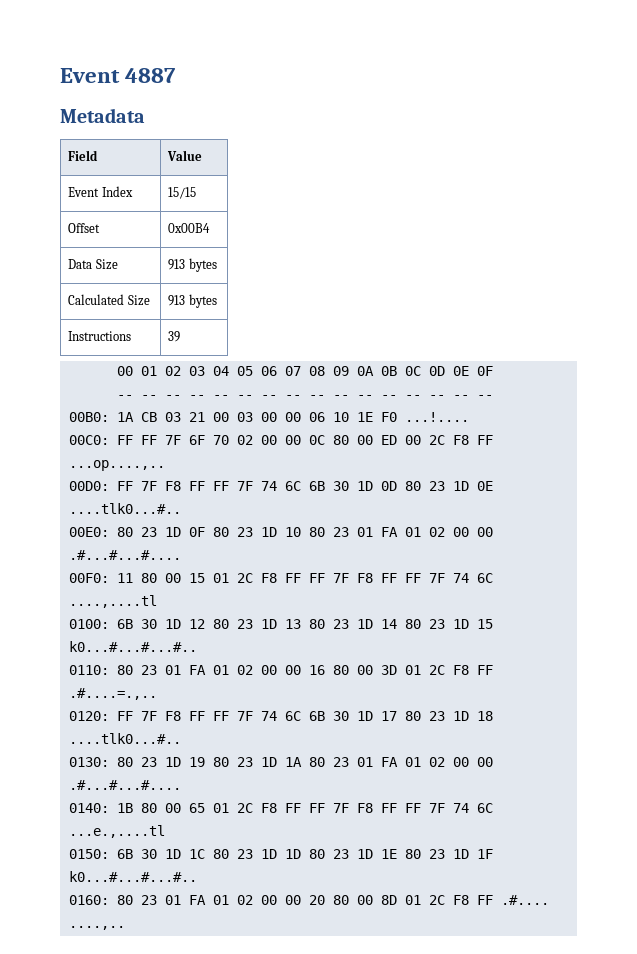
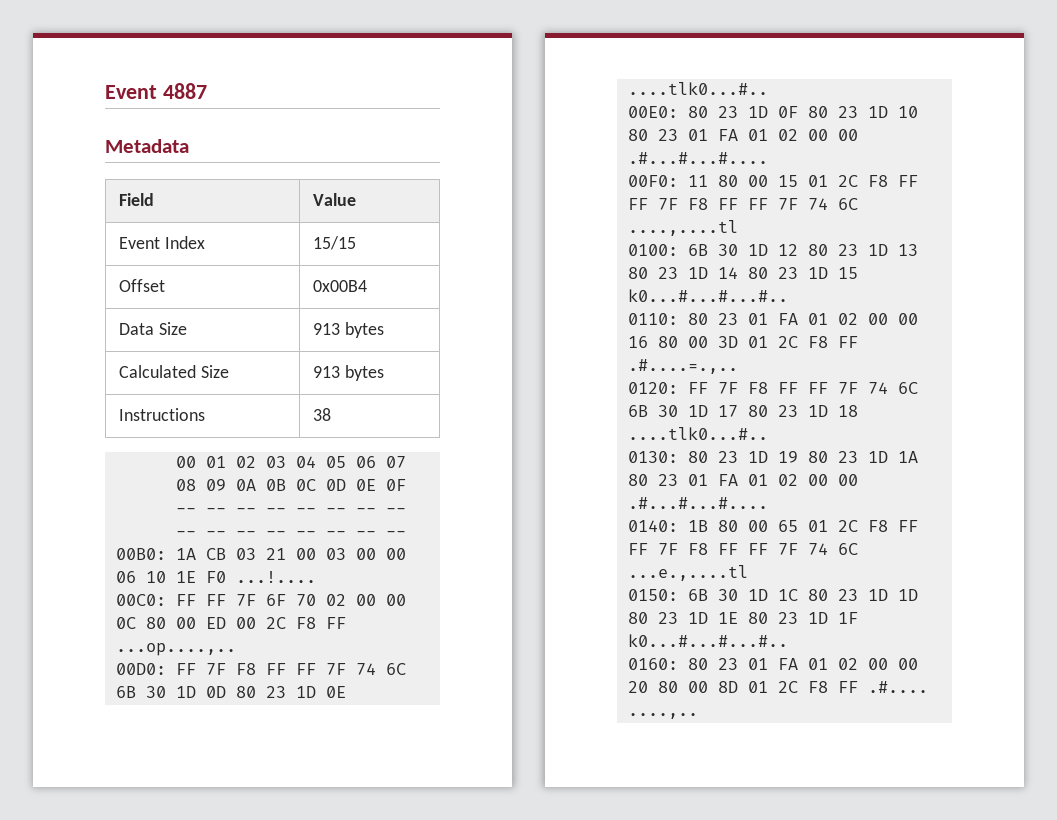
- Instructions | 39
+ Instructions | 38

